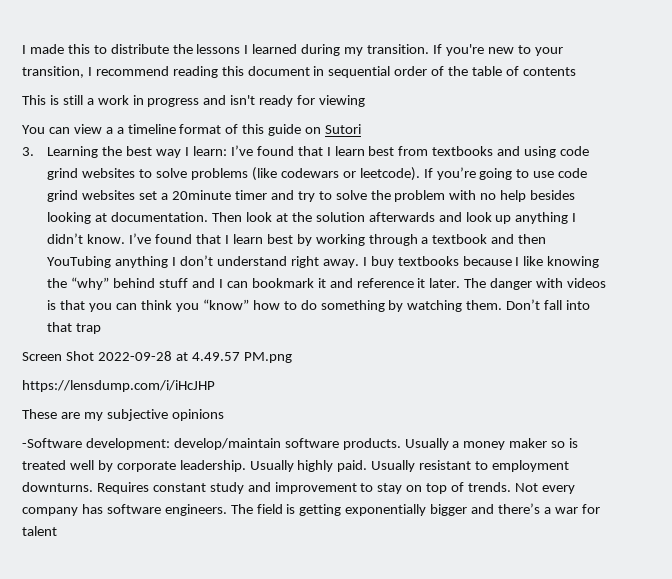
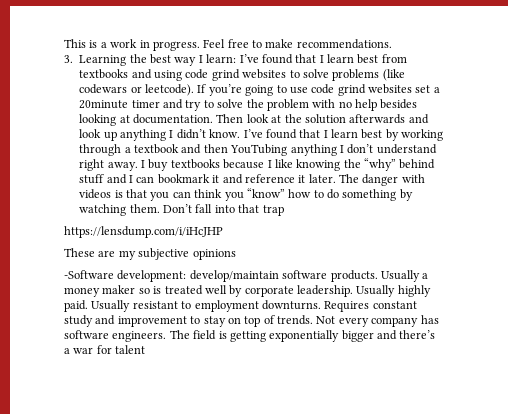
- I made this to distribute the lessons I learned during my transition. If you're new to your transition, I recommend reading this document in sequential order of the table of contents
- This is still a work in progress and isn't ready for viewing
- You can view a a timeline format of this guide on Sutori
+ This is a work in progress. Feel free to make recommendations.
- Screen Shot 2022-09-28 at 4.49.57 PM.png

